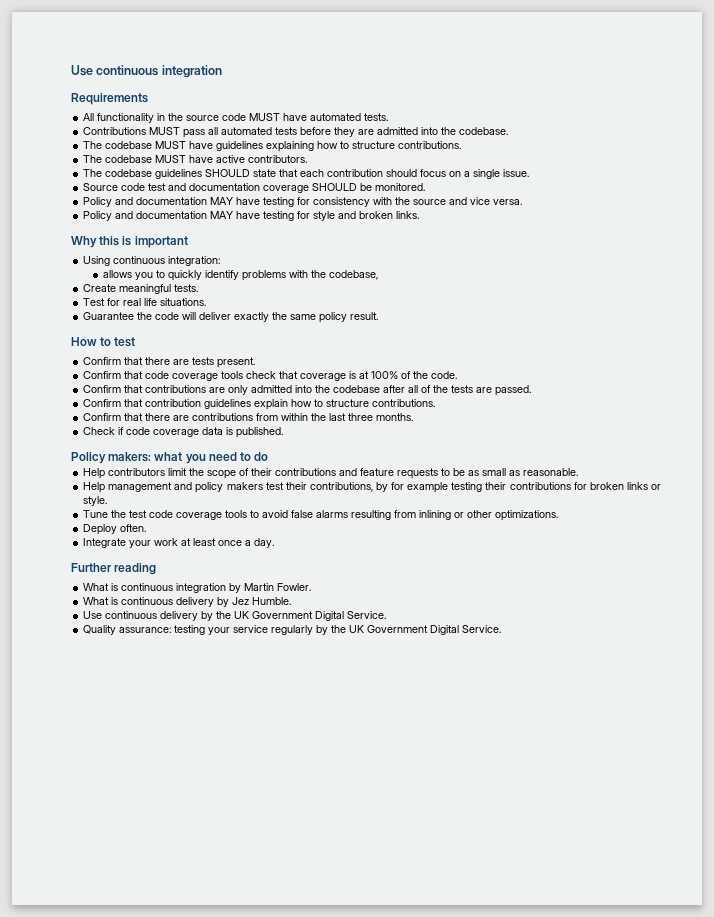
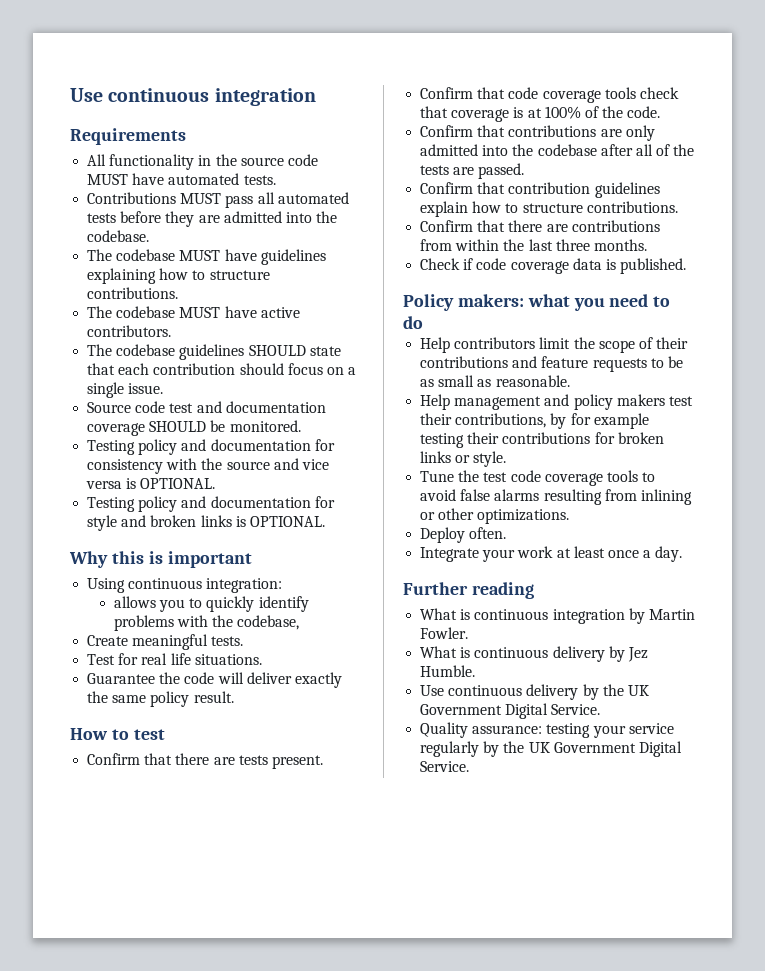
- Policy and documentation MAY have testing for consistency with the source and vice versa.
- Policy and documentation MAY have testing for style and broken links.
+ Testing policy and documentation for consistency with the source and vice versa is OPTIONAL.
+ Testing policy and documentation for style and broken links is OPTIONAL.

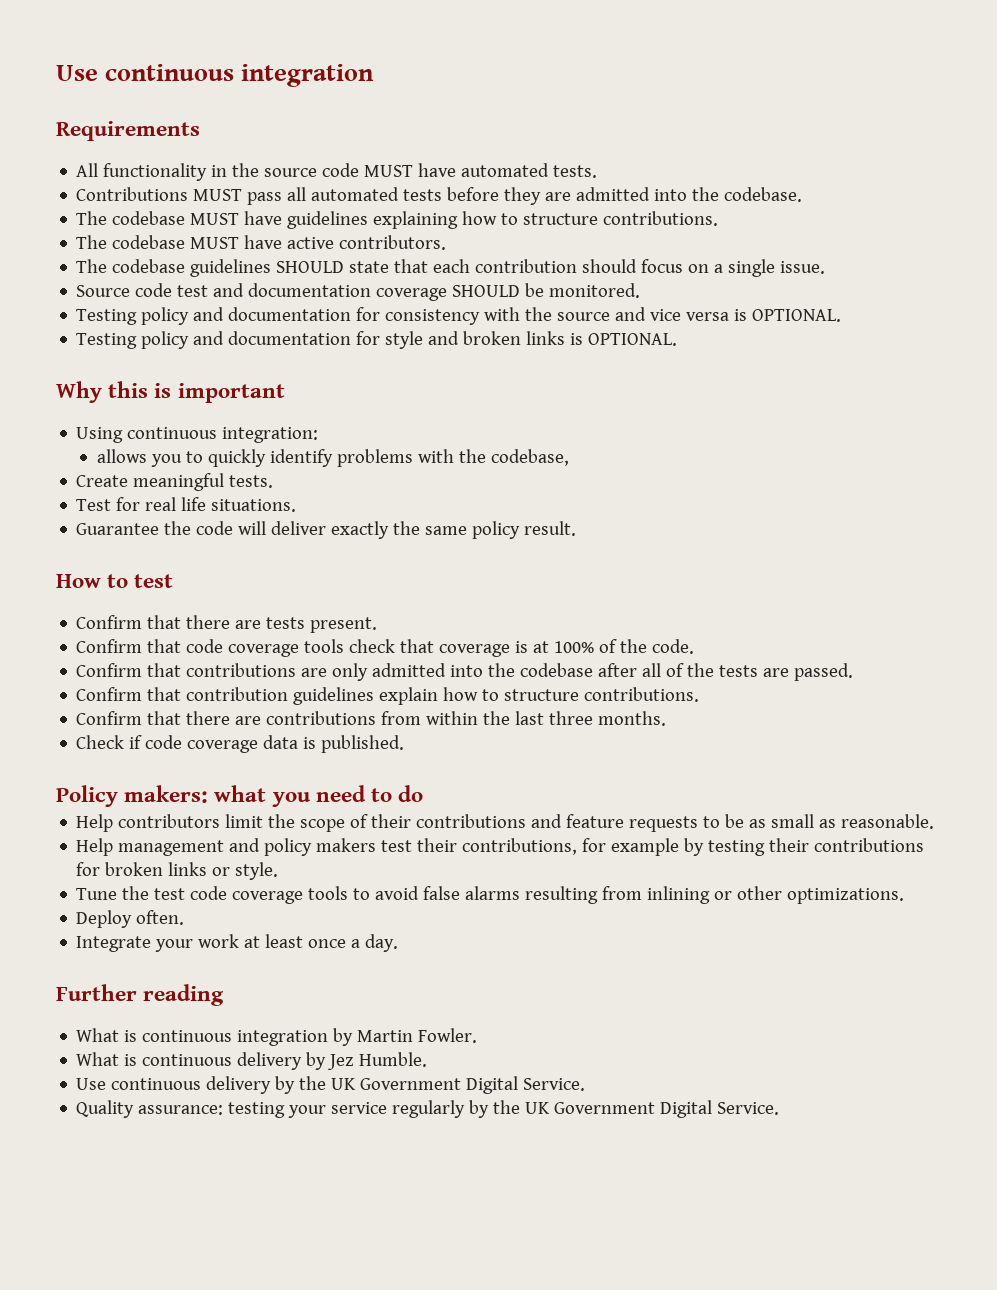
- Help management and policy makers test their contributions, by for example testing their contributions for broken links or style.
+ Help management and policy makers test their contributions, for example by testing their contributions for broken links or style.

